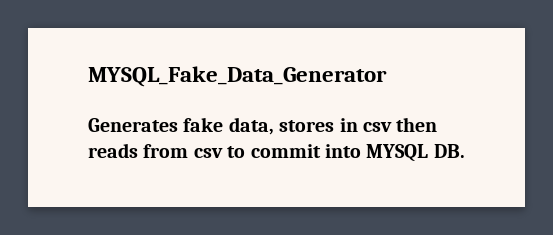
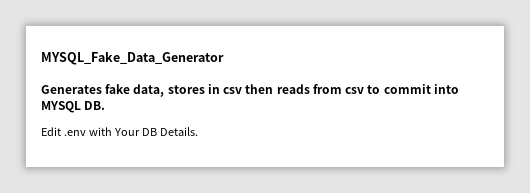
+ Edit .env with Your DB Details.

